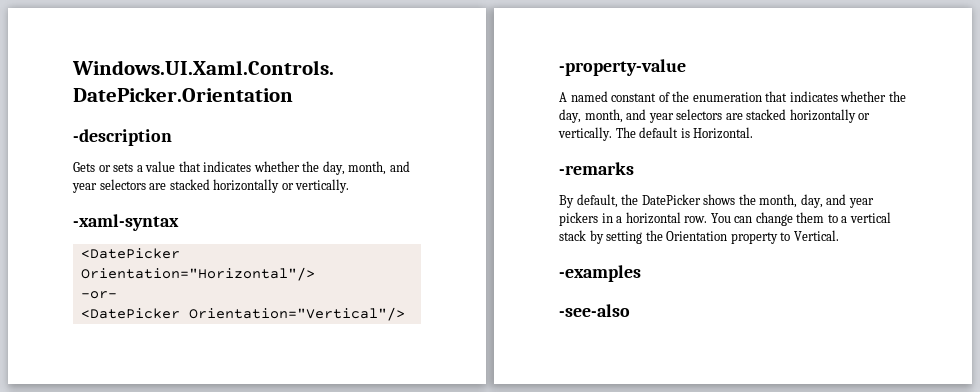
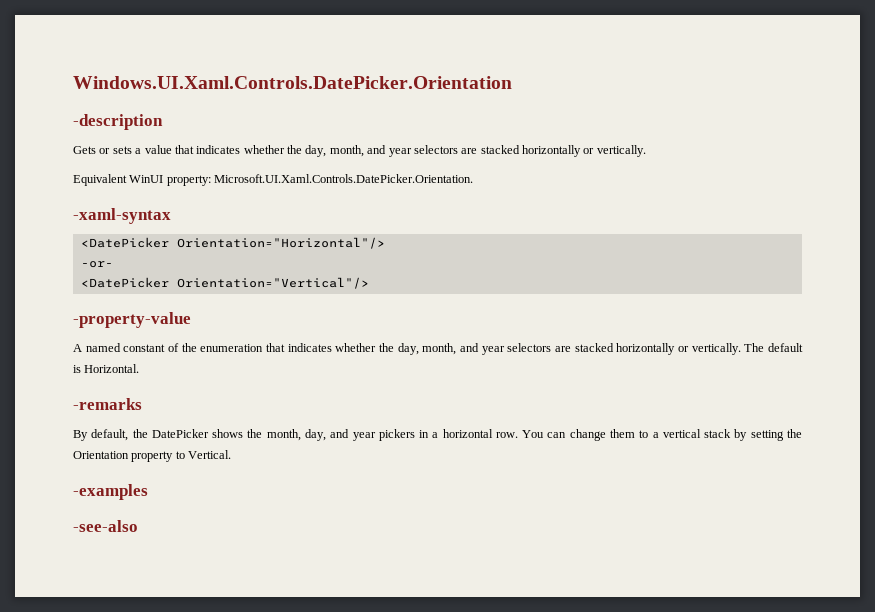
+ Equivalent WinUI property: Microsoft.UI.Xaml.Controls.DatePicker.Orientation.

